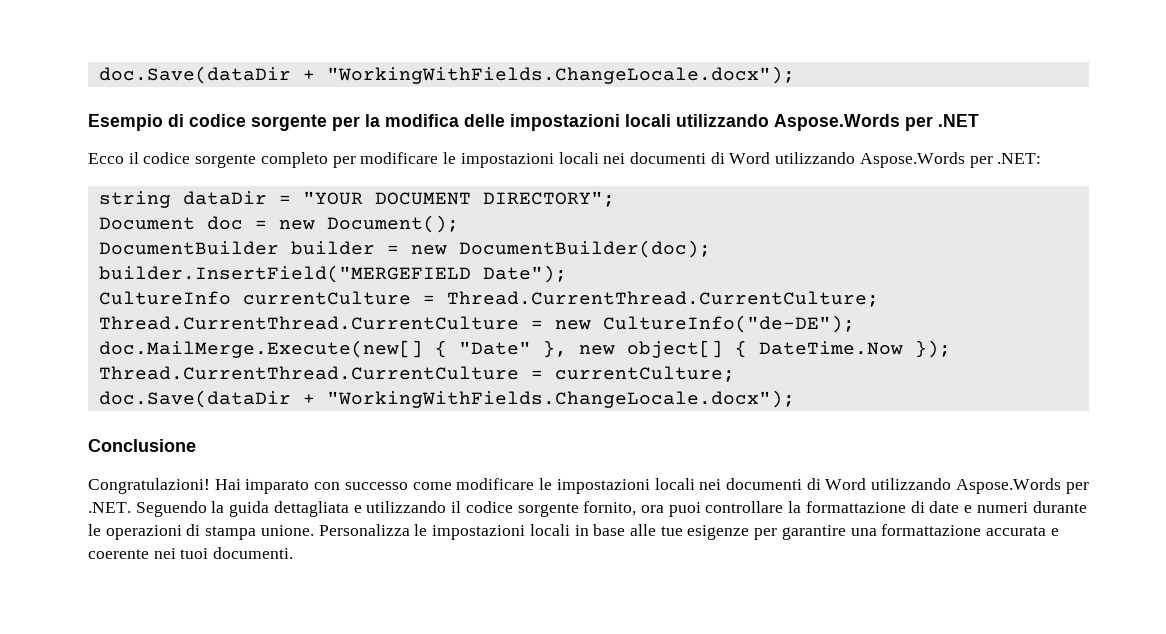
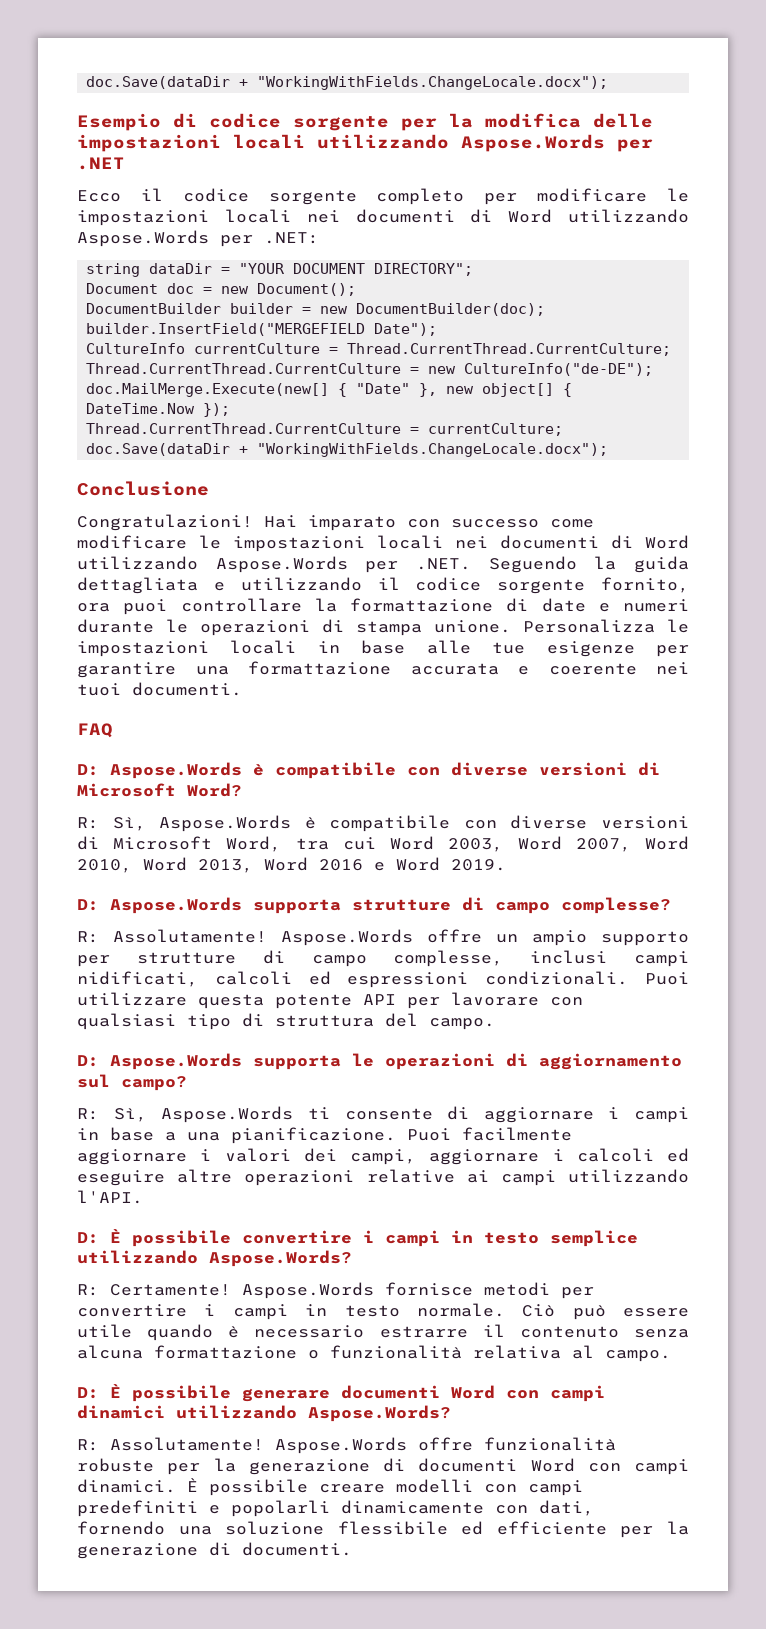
+ FAQ
+ D: Aspose.Words è compatibile con diverse versioni di Microsoft Word?
+ R: Sì, Aspose.Words è compatibile con diverse versioni di Microsoft Word, tra cui Word 2003, Word 2007, Word 2010, Word 2013, Word 2016 e Word 2019.
+ D: Aspose.Words supporta strutture di campo complesse?
+ R: Assolutamente! Aspose.Words offre un ampio supporto per strutture di campo complesse, inclusi campi nidificati, calcoli ed espressioni condizionali. Puoi utilizzare questa potente API per lavorare con qualsiasi tipo di struttura del campo.
+ D: Aspose.Words supporta le operazioni di aggiornamento sul campo?
+ R: Sì, Aspose.Words ti consente di aggiornare i campi in base a una pianificazione. Puoi facilmente aggiornare i valori dei campi, aggiornare i calcoli ed eseguire altre operazioni relative ai campi utilizzando l'API.
+ D: È possibile convertire i campi in testo semplice utilizzando Aspose.Words?
+ R: Certamente! Aspose.Words fornisce metodi per convertire i campi in testo normale. Ciò può essere utile quando è necessario estrarre il contenuto senza alcuna formattazione o funzionalità relativa al campo.
+ D: È possibile generare documenti Word con campi dinamici utilizzando Aspose.Words?
+ R: Assolutamente! Aspose.Words offre funzionalità robuste per la generazione di documenti Word con campi dinamici. È possibile creare modelli con campi predefiniti e popolarli dinamicamente con dati, fornendo una soluzione flessibile ed efficiente per la generazione di documenti.

